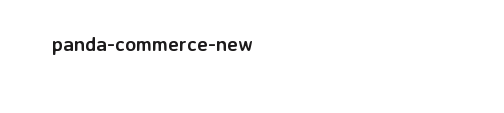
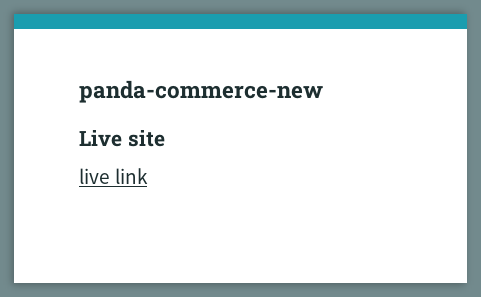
+ Live site
+ live link

